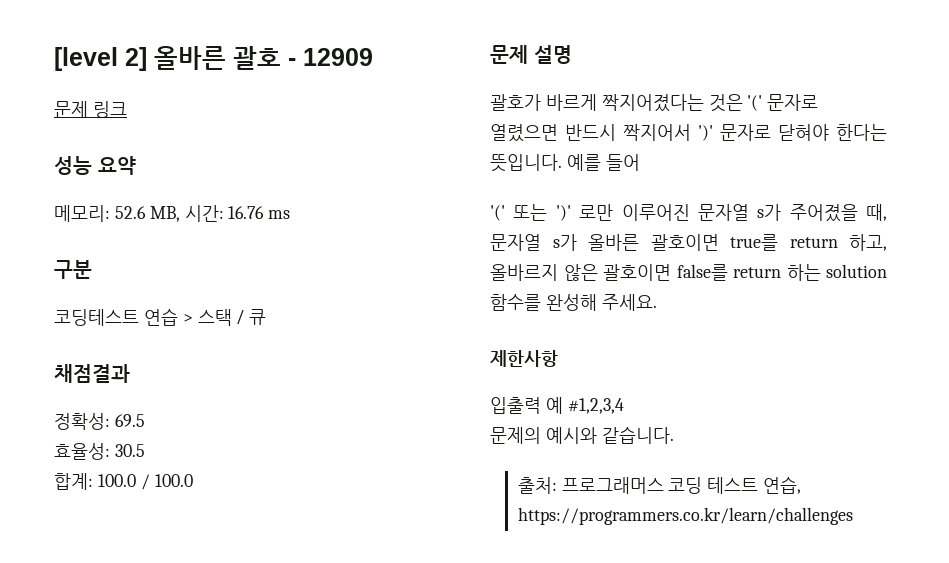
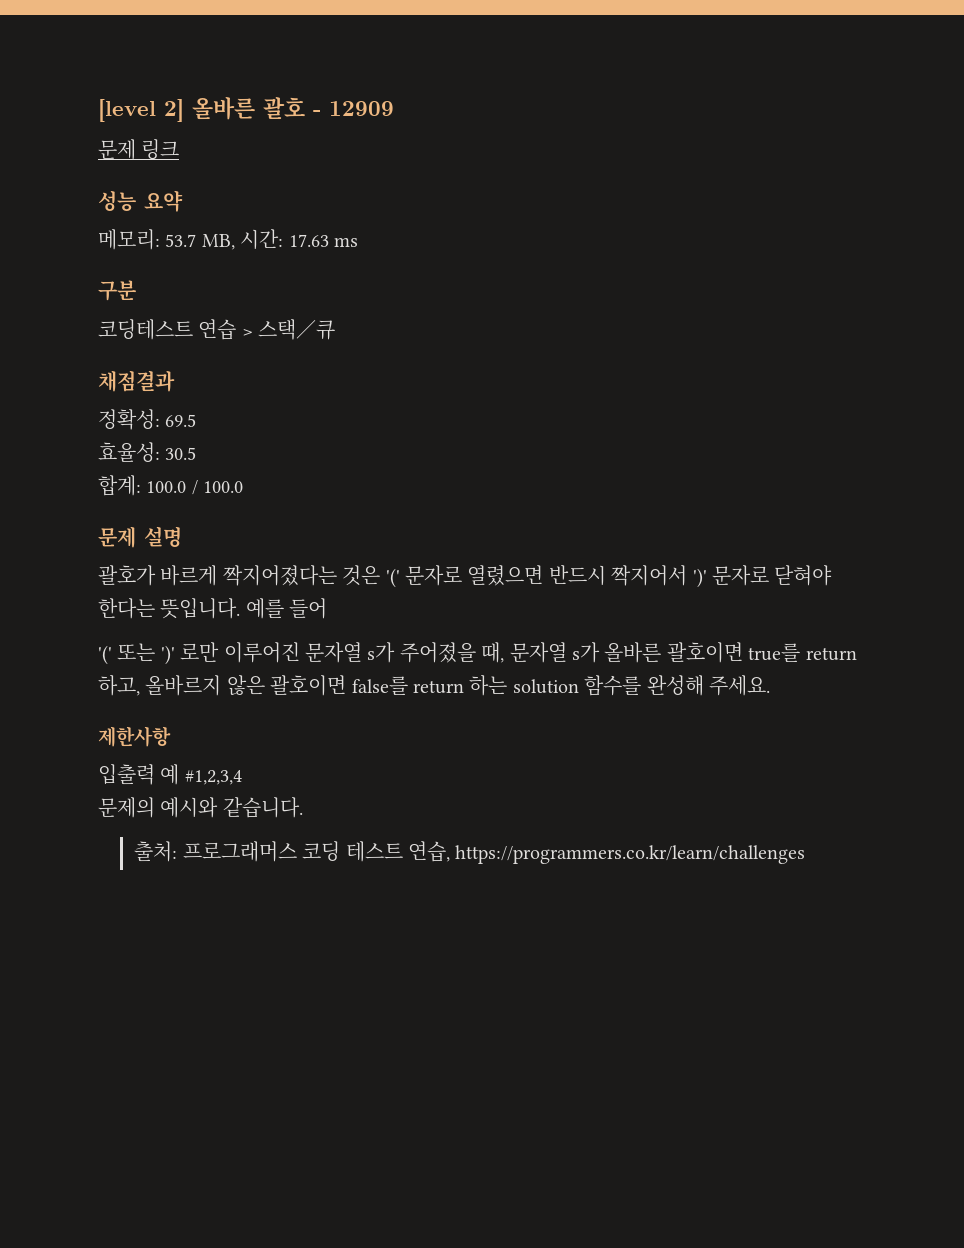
- 메모리: 52.6 MB, 시간: 16.76 ms
+ 메모리: 53.7 MB, 시간: 17.63 ms

